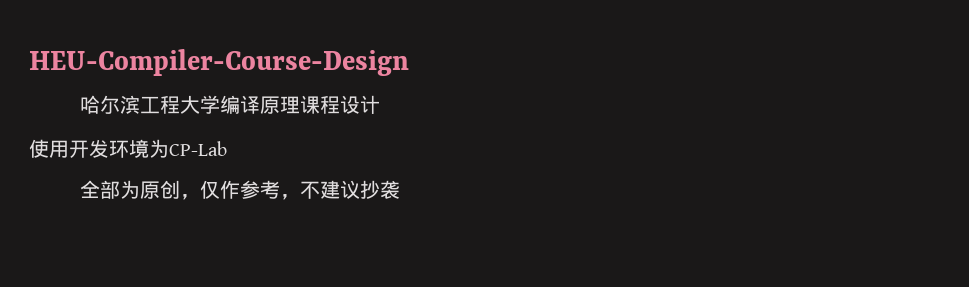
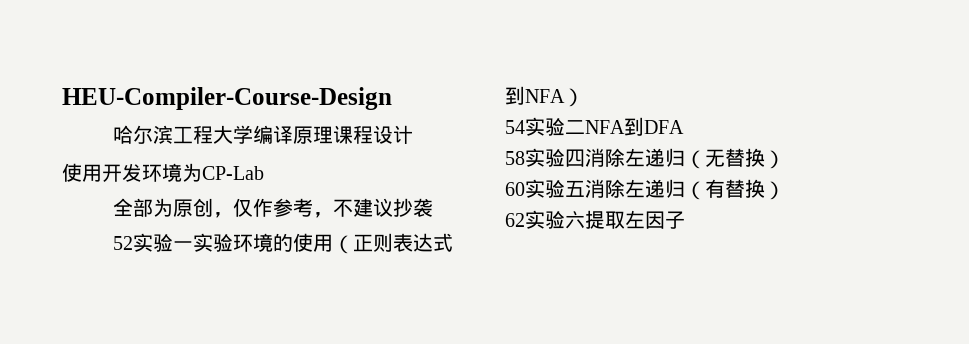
+ 52实验一实验环境的使用（正则表达式到NFA）
+ 54实验二NFA到DFA
+ 58实验四消除左递归（无替换）
+ 60实验五消除左递归（有替换）
+ 62实验六提取左因子

